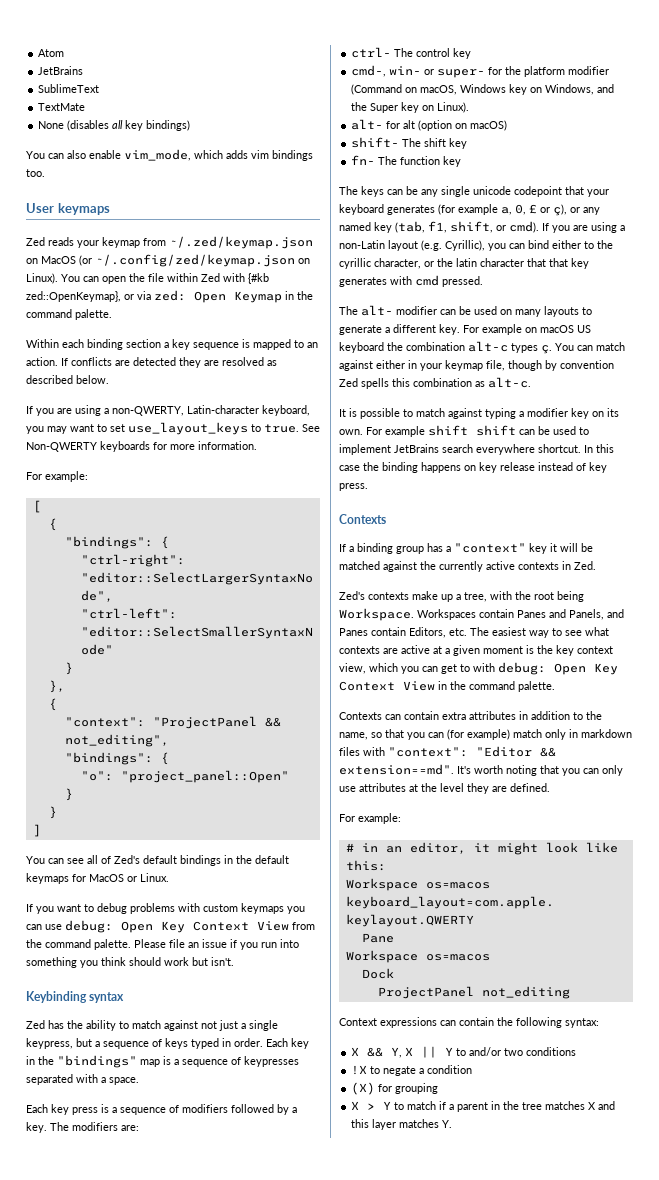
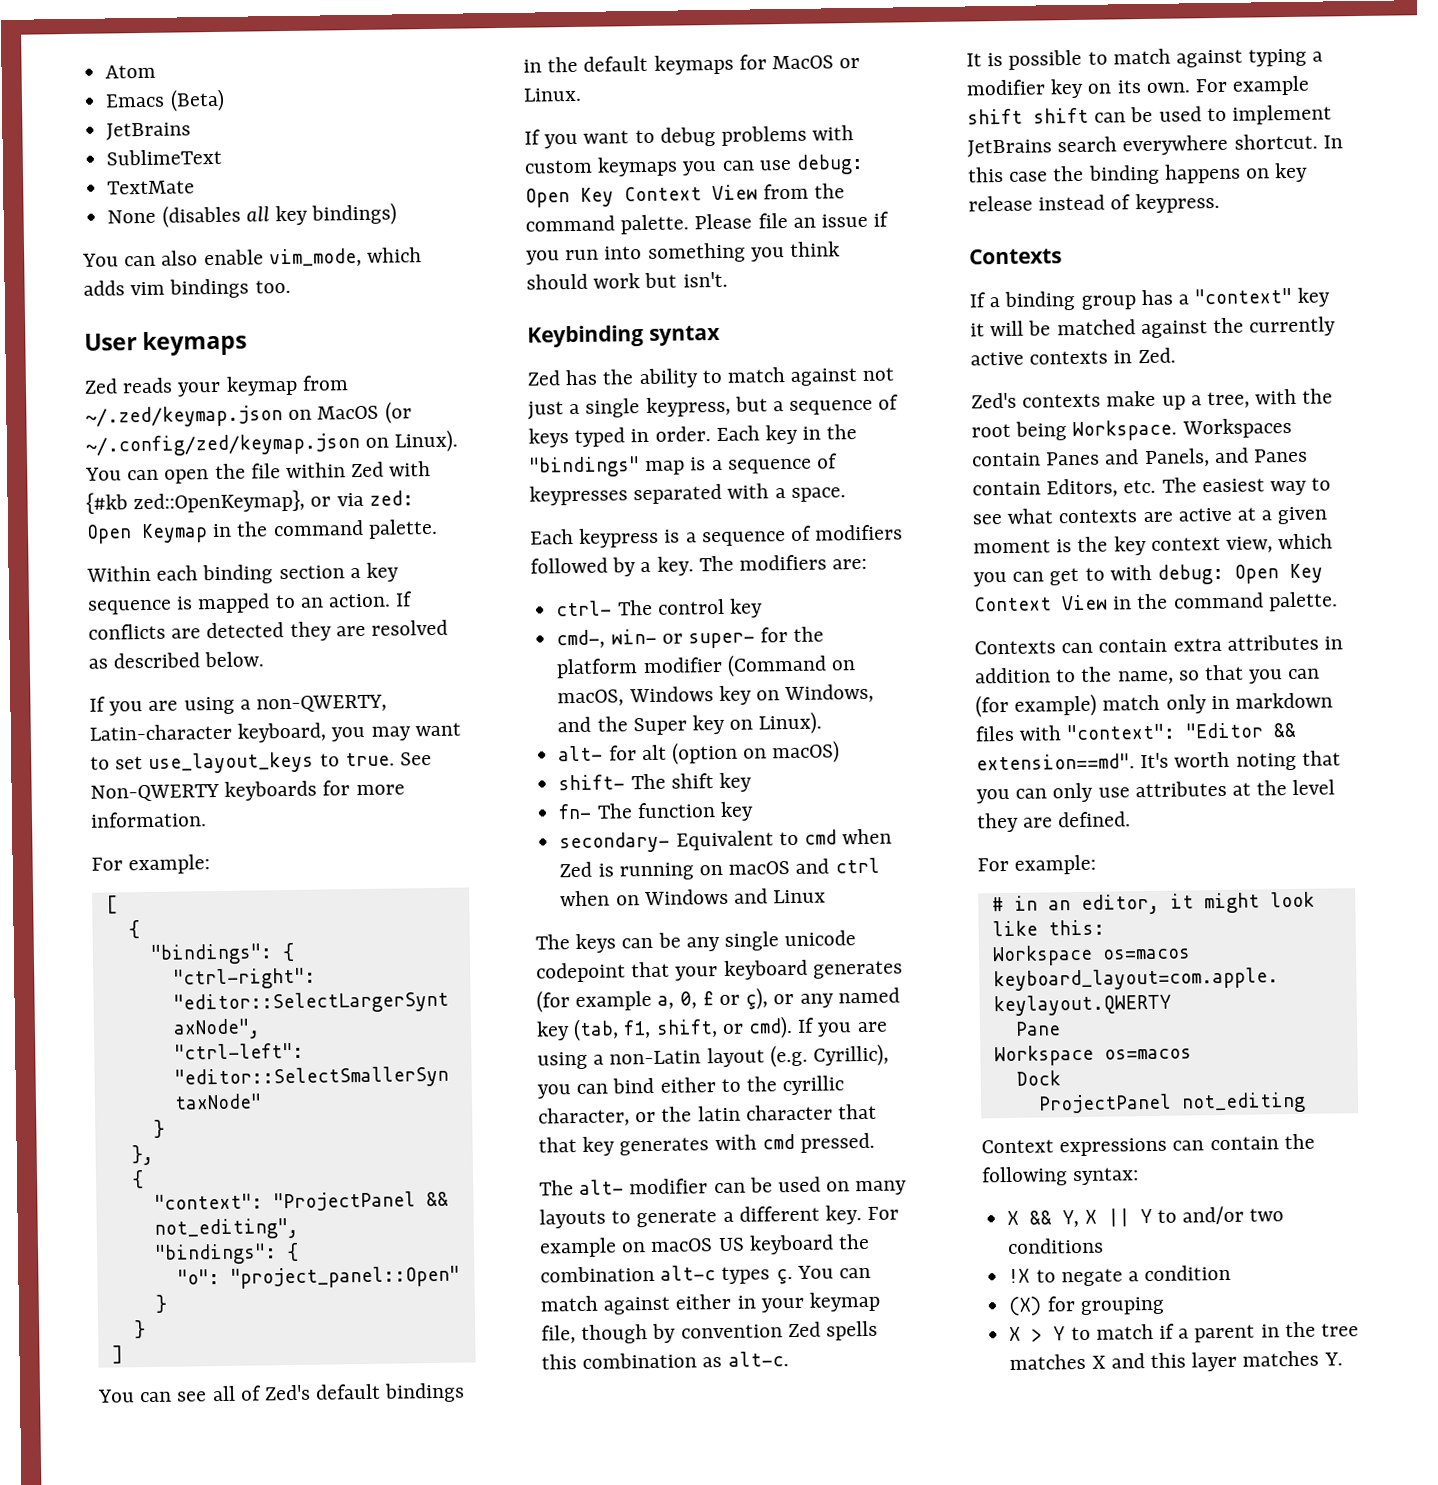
+ Emacs (Beta)
- Each key press is a sequence of modifiers followed by a key.
+ Each keypress is a sequence of modifiers followed by a key.
+ secondary- Equivalent to cmd when Zed is running on macOS and ctrl when on Windows and Linux
- In this case the binding happens on key release instead of key press.
+ In this case the binding happens on key release instead of keypress.

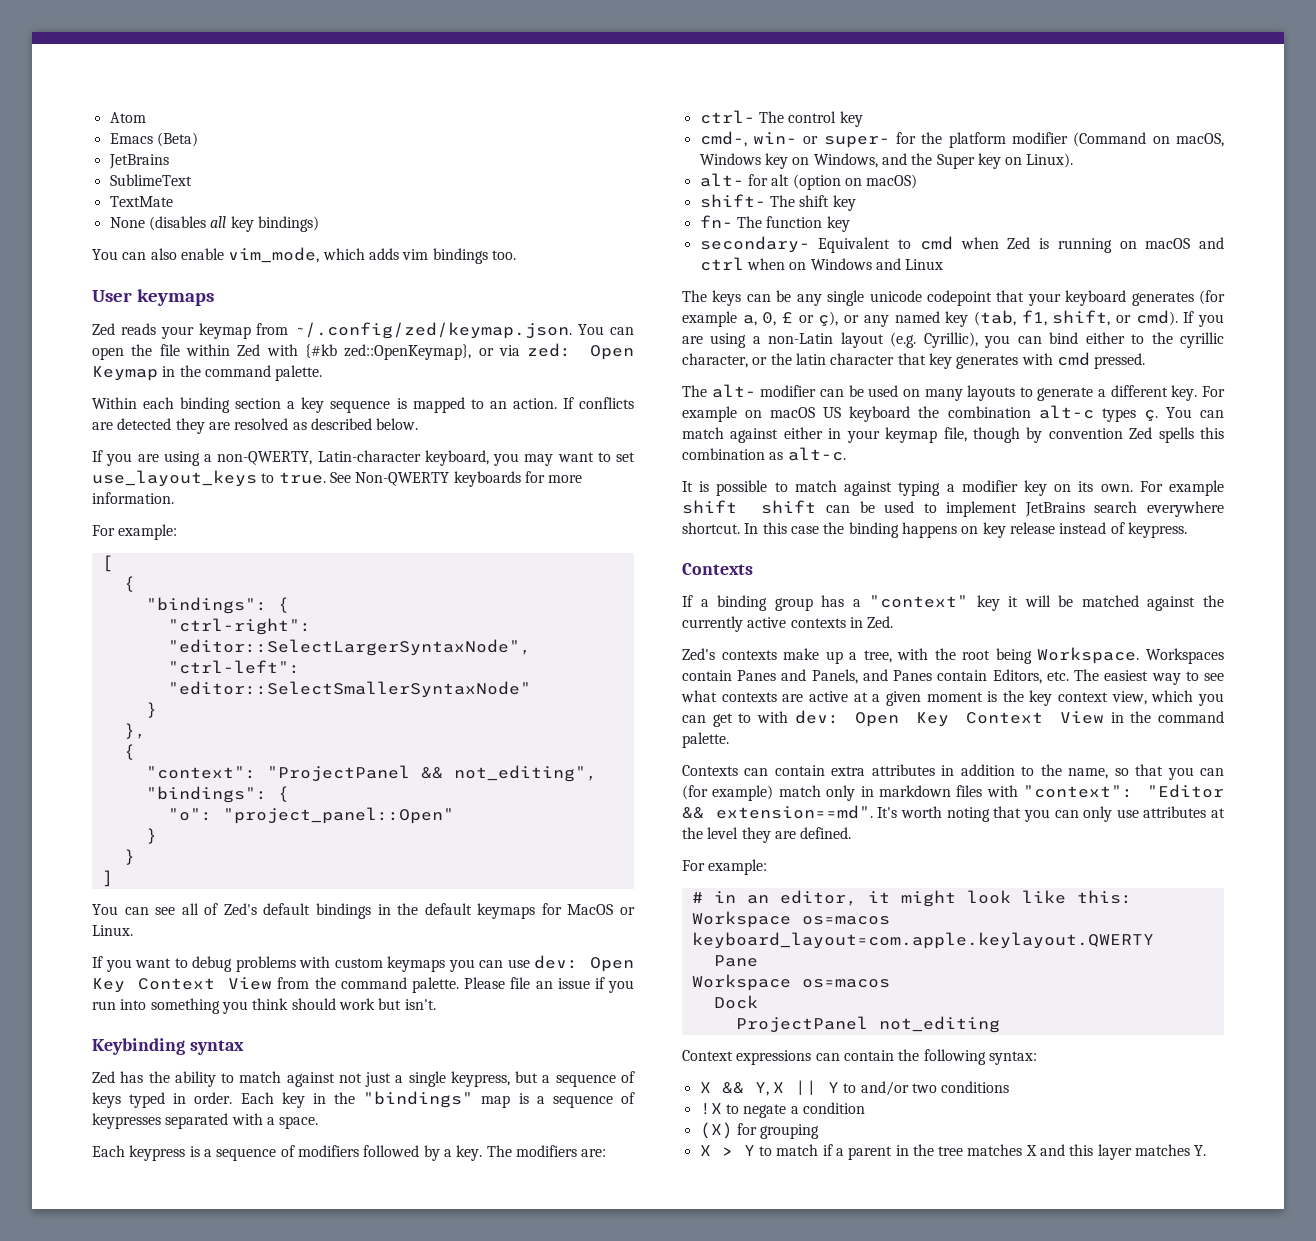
- Zed reads your keymap from ~/.zed/keymap.json on MacOS (or ~/.config/zed/keymap.json on Linux). You can open the file within Zed with {#kb zed::OpenKeymap}, or via zed: Open Keymap in the command palette.
+ Zed reads your keymap from ~/.config/zed/keymap.json. You can open the file within Zed with {#kb zed::OpenKeymap}, or via zed: Open Keymap in the command palette.
- If you want to debug problems with custom keymaps you can use debug: Open Key Context View from the command palette.
+ If you want to debug problems with custom keymaps you can use dev: Open Key Context View from the command palette.
- If you are using a non-Latin layout (e.g. Cyrillic), you can bind either to the cyrillic character, or the latin character that that key generates with cmd pressed.
+ If you are using a non-Latin layout (e.g. Cyrillic), you can bind either to the cyrillic character, or the latin character that key generates with cmd pressed.
- Workspaces contain Panes and Panels, and Panes contain Editors, etc. The easiest way to see what contexts are active at a given moment is the key context view, which you can get to with debug: Open Key Context View in the command palette.
+ Workspaces contain Panes and Panels, and Panes contain Editors, etc. The easiest way to see what contexts are active at a given moment is the key context view, which you can get to with dev: Open Key Context View in the command palette.

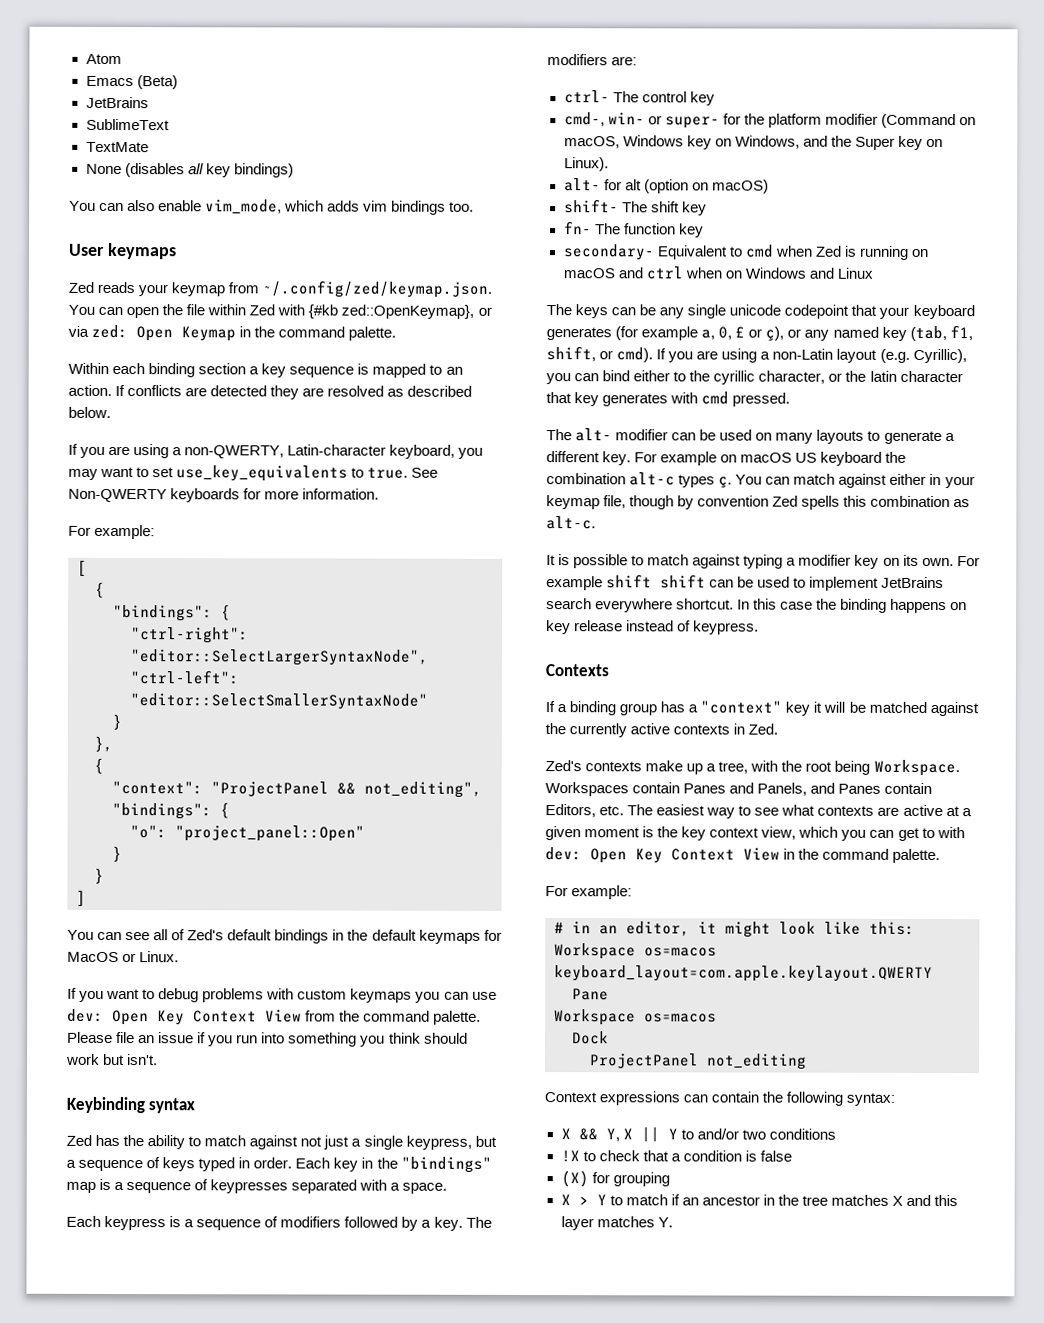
- If you are using a non-QWERTY, Latin-character keyboard, you may want to set use_layout_keys to true.
+ If you are using a non-QWERTY, Latin-character keyboard, you may want to set use_key_equivalents to true.
- Contexts can contain extra attributes in addition to the name, so that you can (for example) match only in markdown files with "context": "Editor && extension==md". It's worth noting that you can only use attributes at the level they are defined.
- !X to negate a condition
+ !X to check that a condition is false
- X > Y to match if a parent in the tree matches X and this layer matches Y.
+ X > Y to match if an ancestor in the tree matches X and this layer matches Y.

